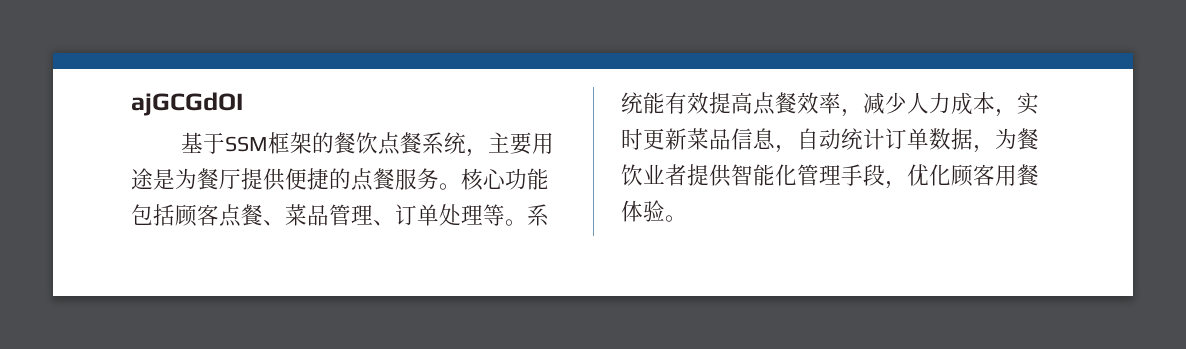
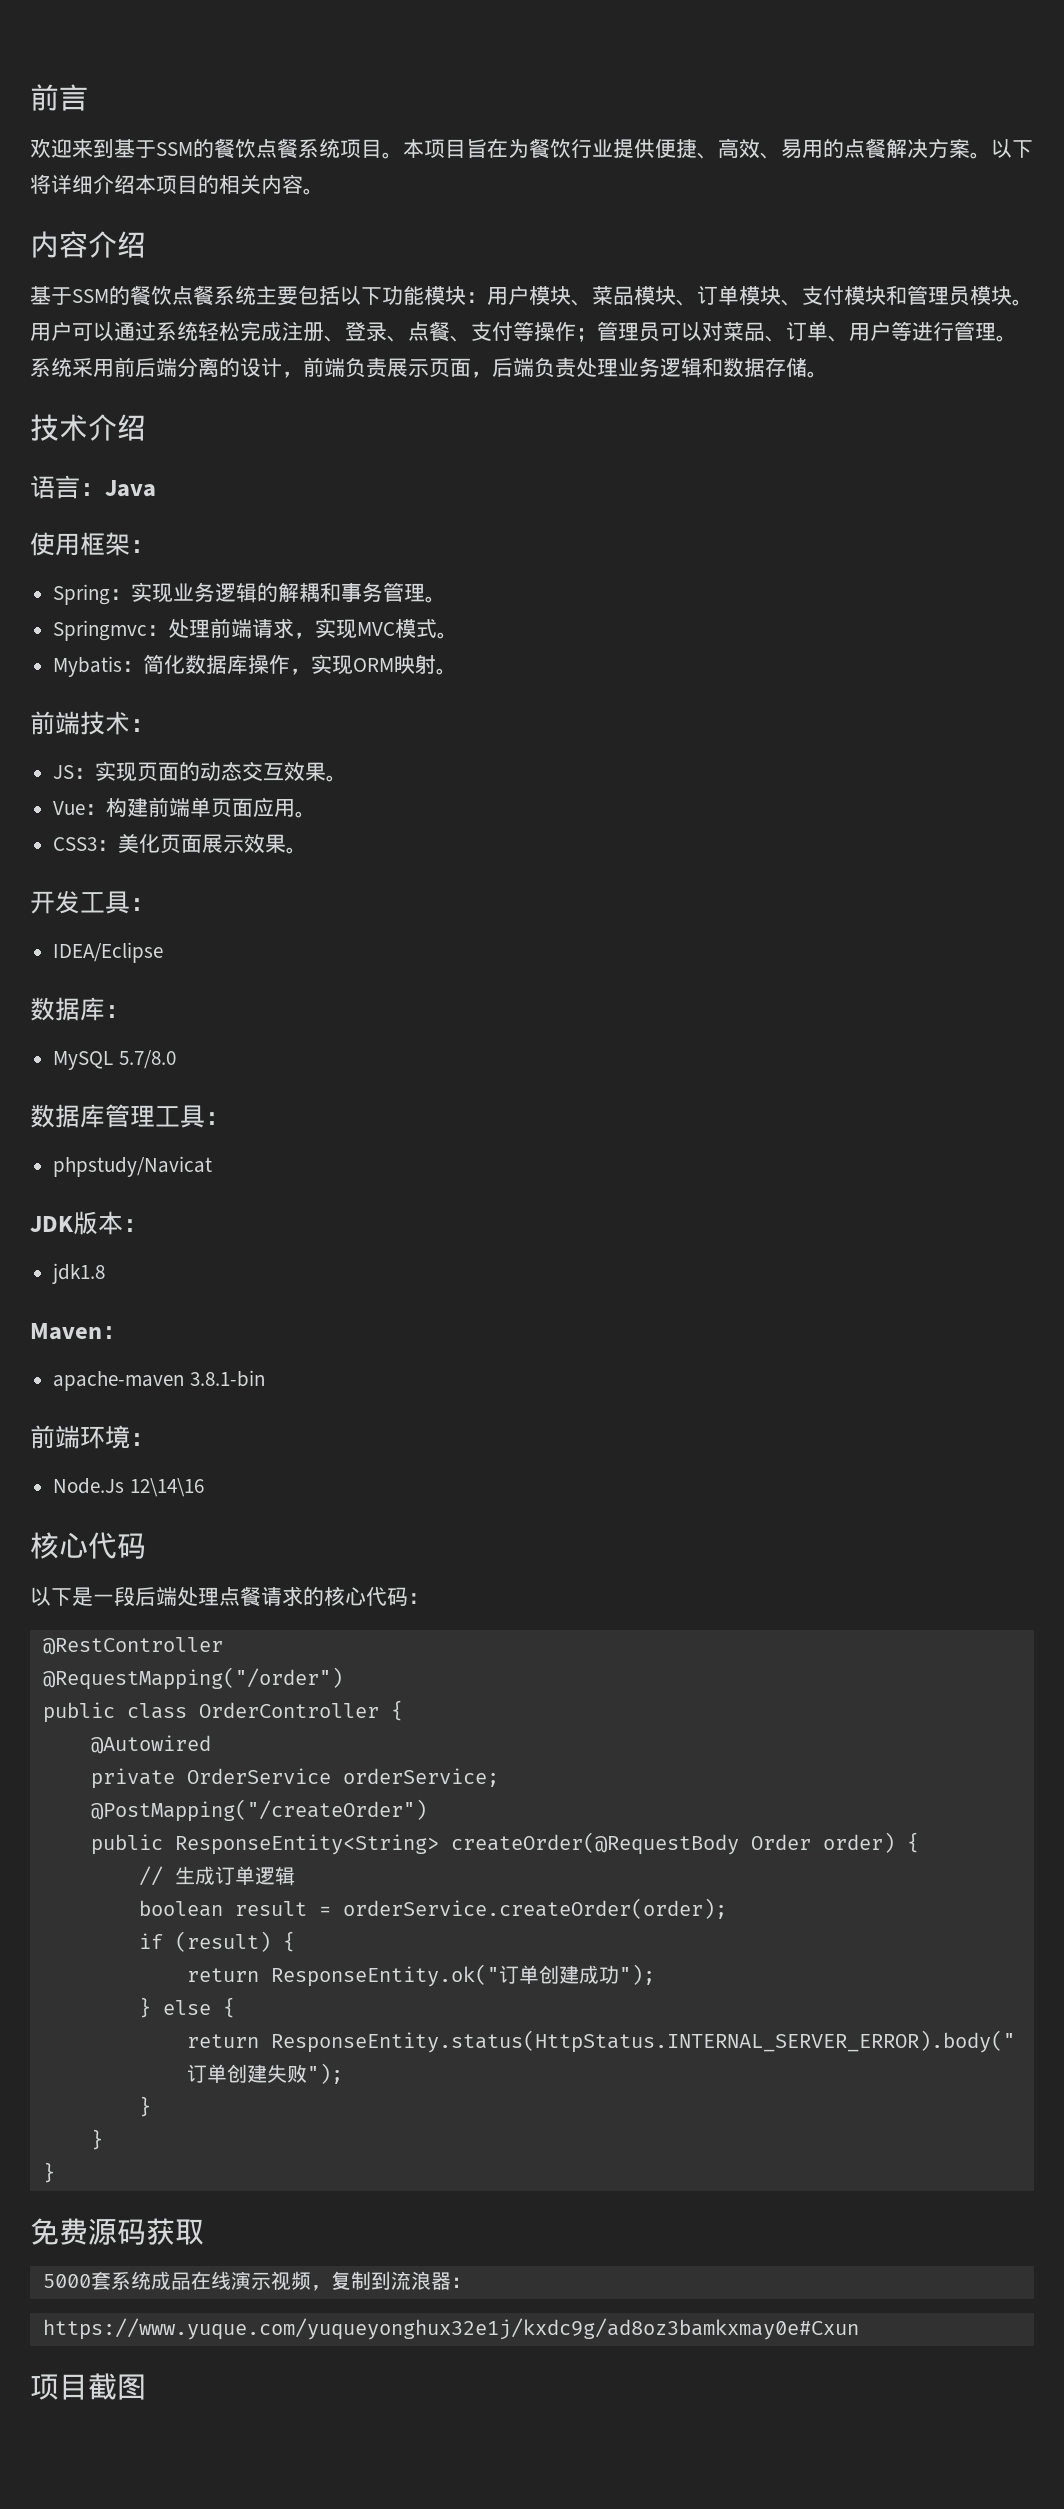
- ajGCGdOI
- 基于SSM框架的餐饮点餐系统，主要用途是为餐厅提供便捷的点餐服务。核心功能包括顾客点餐、菜品管理、订单处理等。系统能有效提高点餐效率，减少人力成本，实时更新菜品信息，自动统计订单数据，为餐饮业者提供智能化管理手段，优化顾客用餐体验。
+ 前言
+ 欢迎来到基于SSM的餐饮点餐系统项目。本项目旨在为餐饮行业提供便捷、高效、易用的点餐解决方案。以下将详细介绍本项目的相关内容。
+ 内容介绍
+ 基于SSM的餐饮点餐系统主要包括以下功能模块：用户模块、菜品模块、订单模块、支付模块和管理员模块。用户可以通过系统轻松完成注册、登录、点餐、支付等操作；管理员可以对菜品、订单、用户等进行管理。系统采用前后端分离的设计，前端负责展示页面，后端负责处理业务逻辑和数据存储。
+ 技术介绍
+ 语言：Java
+ 使用框架：
+ Spring：实现业务逻辑的解耦和事务管理。
+ Springmvc：处理前端请求，实现MVC模式。
+ Mybatis：简化数据库操作，实现ORM映射。
+ 前端技术：
+ JS：实现页面的动态交互效果。
+ Vue：构建前端单页面应用。
+ CSS3：美化页面展示效果。
+ 开发工具：
+ IDEA/Eclipse
+ 数据库：
+ MySQL 5.7/8.0
+ 数据库管理工具：
+ phpstudy/Navicat
+ JDK版本：
+ jdk1.8
+ Maven：
+ apache-maven 3.8.1-bin
+ 前端环境：
+ Node.Js 12\14\16
+ 核心代码
+ 以下是一段后端处理点餐请求的核心代码：
+ @RestController
+ @RequestMapping("/order")
+ public class OrderController {
+ @Autowired
+ private OrderService orderService;
+ @PostMapping("/createOrder")
+ public ResponseEntity<String> createOrder(@RequestBody Order order) {
+ // 生成订单逻辑
+ boolean result = orderService.createOrder(order);
+ if (result) {
+ return ResponseEntity.ok("订单创建成功");
+ } else {
+ return ResponseEntity.status(HttpStatus.INTERNAL_SERVER_ERROR).body("订单创建失败");
+ }
+ }
+ }
+ 免费源码获取
+ 5000套系统成品在线演示视频，复制到流浪器：
+ https://www.yuque.com/yuqueyonghux32e1j/kxdc9g/ad8oz3bamkxmay0e#Cxun
+ 项目截图

